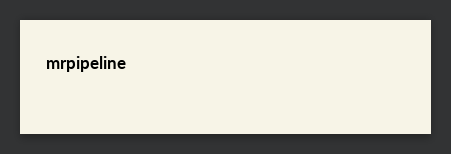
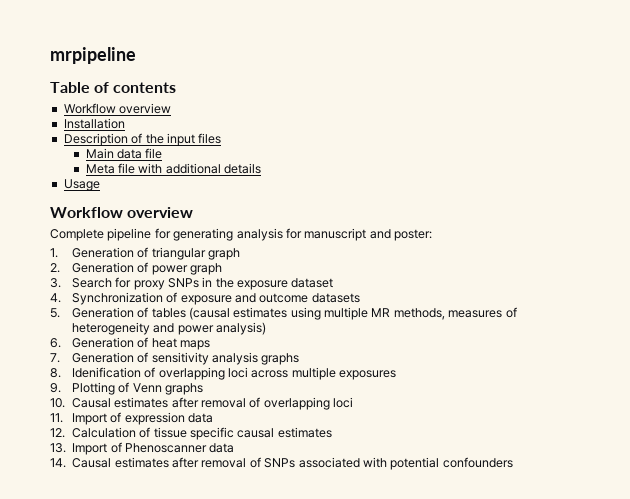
+ Table of contents
+ Workflow overview
+ Installation
+ Description of the input files
+ Main data file
+ Meta file with additional details
+ Usage
+ Workflow overview
+ Complete pipeline for generating analysis for manuscript and poster:
+ 1. Generation of triangular graph
+ 2. Generation of power graph
+ 3. Search for proxy SNPs in the exposure dataset
+ 4. Synchronization of exposure and outcome datasets
+ 5. Generation of tables (causal estimates using multiple MR methods, measures of heterogeneity and power analysis)
+ 6. Generation of heat maps
+ 7. Generation of sensitivity analysis graphs
+ 8. Idenification of overlapping loci across multiple exposures
+ 9. Plotting of Venn graphs
+ 10. Causal estimates after removal of overlapping loci
+ 11. Import of expression data
+ 12. Calculation of tissue specific causal estimates
+ 13. Import of Phenoscanner data
+ 14. Causal estimates after removal of SNPs associated with potential confounders

